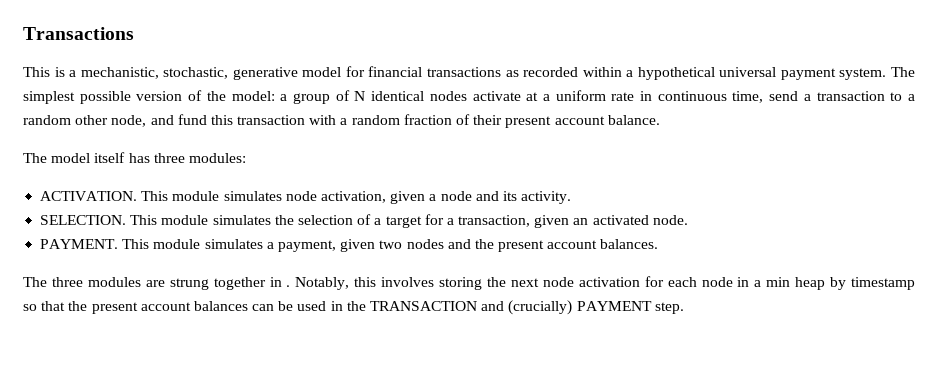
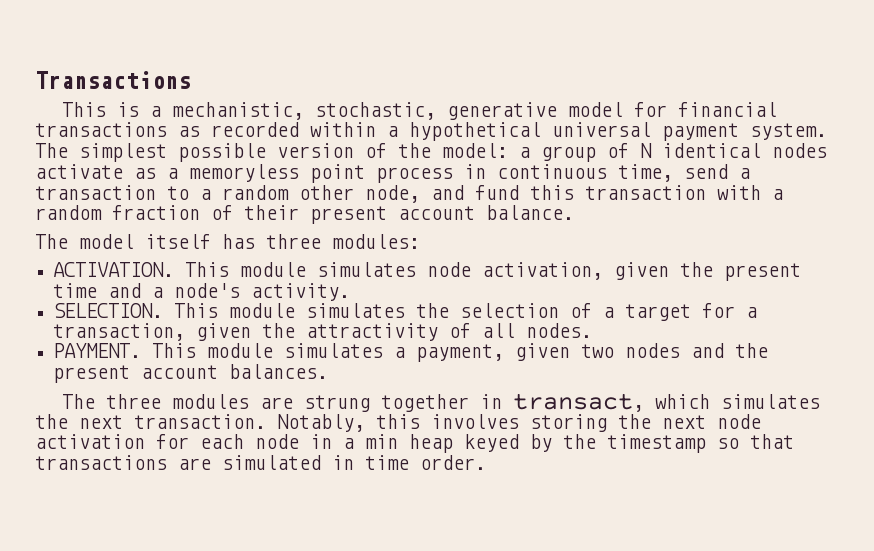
- The simplest possible version of the model: a group of N identical nodes activate at a uniform rate in continuous time, send a transaction to a random other node, and fund this transaction with a random fraction of their present account balance.
+ The simplest possible version of the model: a group of N identical nodes activate as a memoryless point process in continuous time, send a transaction to a random other node, and fund this transaction with a random fraction of their present account balance.
- This module simulates node activation, given a node and its activity.
+ This module simulates node activation, given the present time and a node's activity.
- This module simulates the selection of a target for a transaction, given an activated node.
+ This module simulates the selection of a target for a transaction, given the attractivity of all nodes.
- The three modules are strung together in .
+ The three modules are strung together in transact, which simulates the next transaction.
- Notably, this involves storing the next node activation for each node in a min heap by timestamp so that the present account balances can be used in the TRANSACTION and (crucially) PAYMENT step.
+ Notably, this involves storing the next node activation for each node in a min heap keyed by the timestamp so that transactions are simulated in time order.

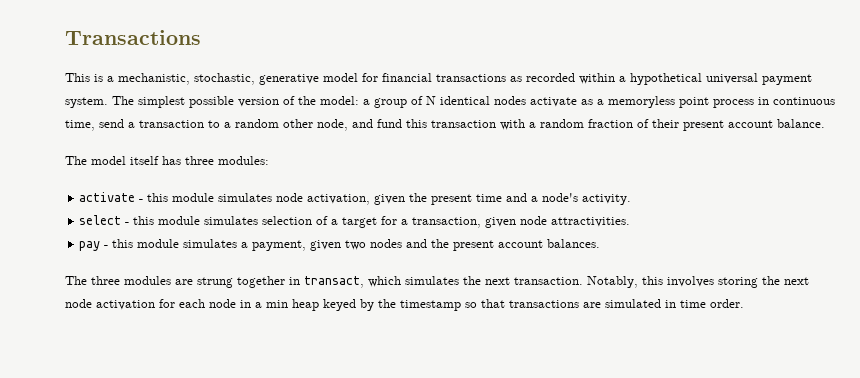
- ACTIVATION. This module simulates node activation, given the present time and a node's activity.
+ activate - this module simulates node activation, given the present time and a node's activity.
- SELECTION. This module simulates the selection of a target for a transaction, given the attractivity of all nodes.
- PAYMENT. This module simulates a payment, given two nodes and the present account balances.
+ select - this module simulates selection of a target for a transaction, given node attractivities.
+ pay - this module simulates a payment, given two nodes and the present account balances.

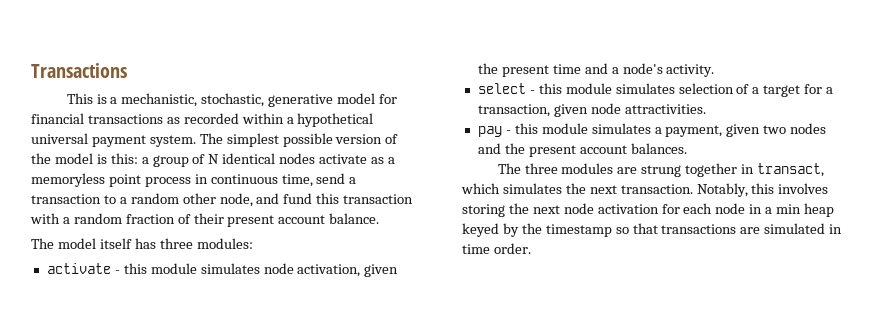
- The simplest possible version of the model: a group of N identical nodes activate as a memoryless point process in continuous time, send a transaction to a random other node, and fund this transaction with a random fraction of their present account balance.
+ The simplest possible version of the model is this: a group of N identical nodes activate as a memoryless point process in continuous time, send a transaction to a random other node, and fund this transaction with a random fraction of their present account balance.

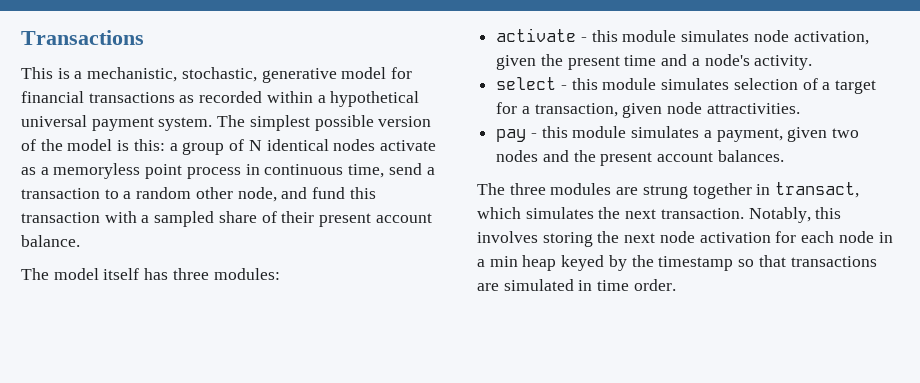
- The simplest possible version of the model is this: a group of N identical nodes activate as a memoryless point process in continuous time, send a transaction to a random other node, and fund this transaction with a random fraction of their present account balance.
+ The simplest possible version of the model is this: a group of N identical nodes activate as a memoryless point process in continuous time, send a transaction to a random other node, and fund this transaction with a sampled share of their present account balance.

